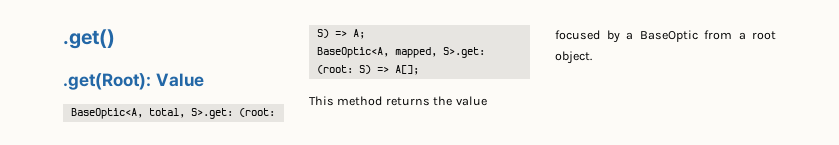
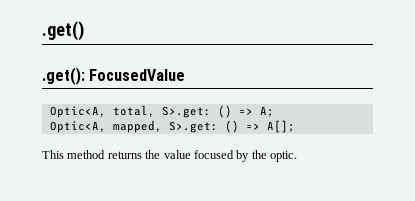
- .get(Root): Value
- BaseOptic<A, total, S>.get: (root: S) => A;
+ .get(): FocusedValue
+ Optic<A, total, S>.get: () => A;
- BaseOptic<A, mapped, S>.get: (root: S) => A[];
+ Optic<A, mapped, S>.get: () => A[];
- This method returns the value focused by a BaseOptic from a root object.
+ This method returns the value focused by the optic.

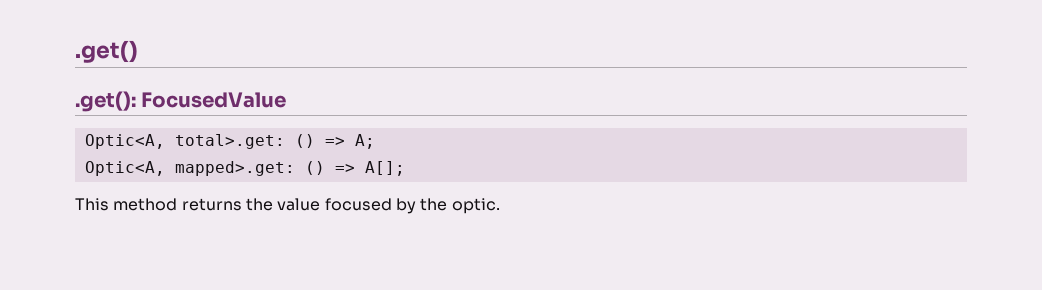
- Optic<A, total, S>.get: () => A;
+ Optic<A, total>.get: () => A;
- Optic<A, mapped, S>.get: () => A[];
+ Optic<A, mapped>.get: () => A[];

